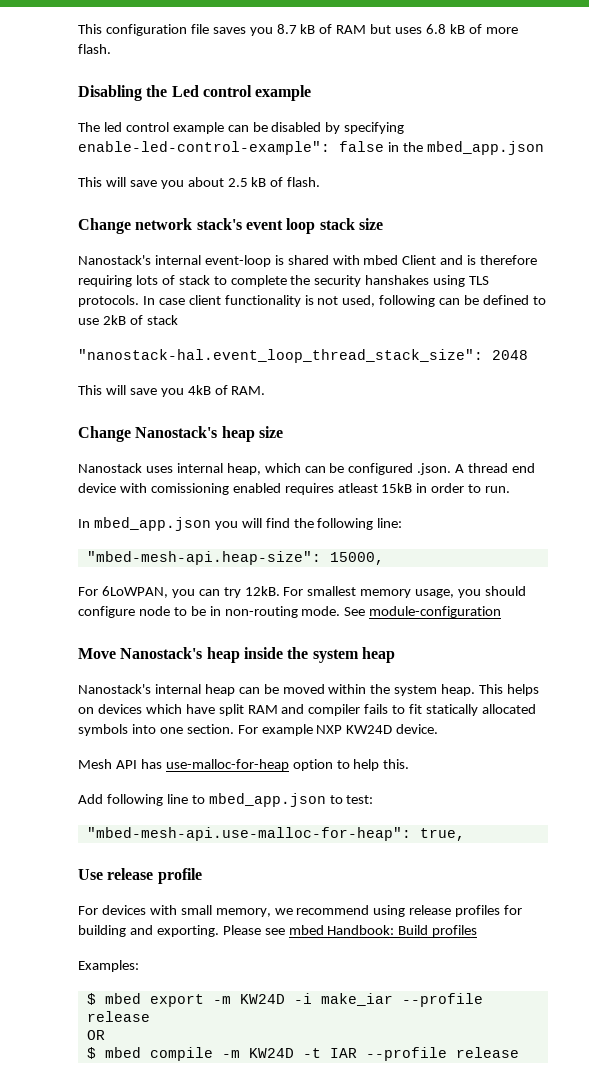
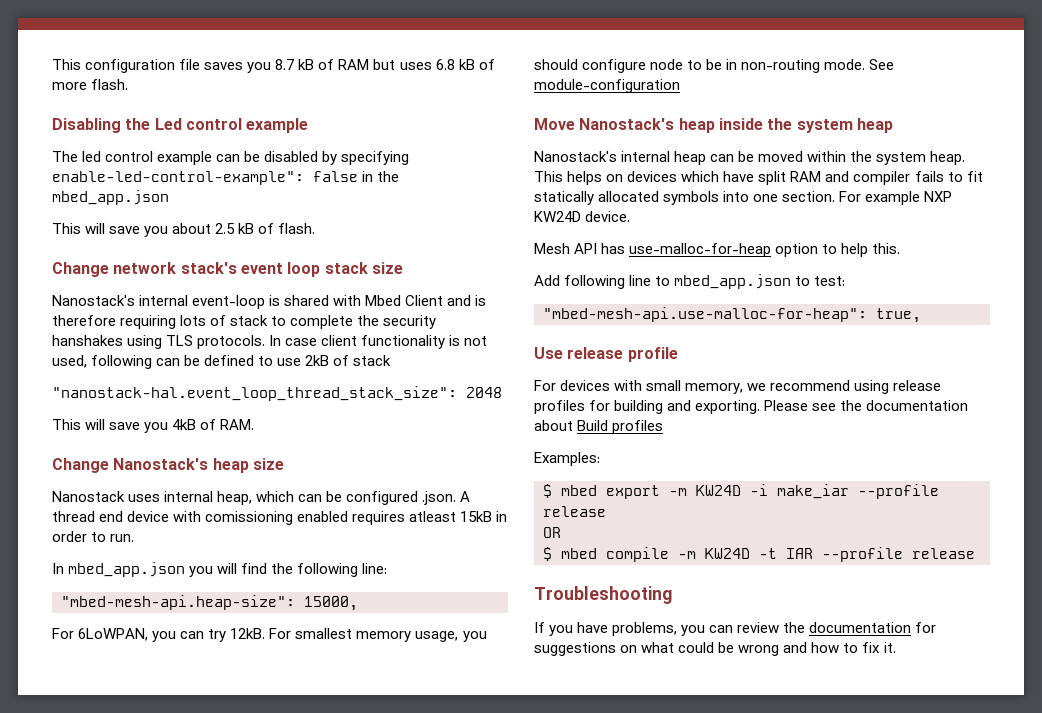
- Nanostack's internal event-loop is shared with mbed Client and is therefore requiring lots of stack to complete the security hanshakes using TLS protocols.
+ Nanostack's internal event-loop is shared with Mbed Client and is therefore requiring lots of stack to complete the security hanshakes using TLS protocols.
- Please see mbed Handbook: Build profiles
+ Please see the documentation about Build profiles
+ Troubleshooting
+ If you have problems, you can review the documentation for suggestions on what could be wrong and how to fix it.

